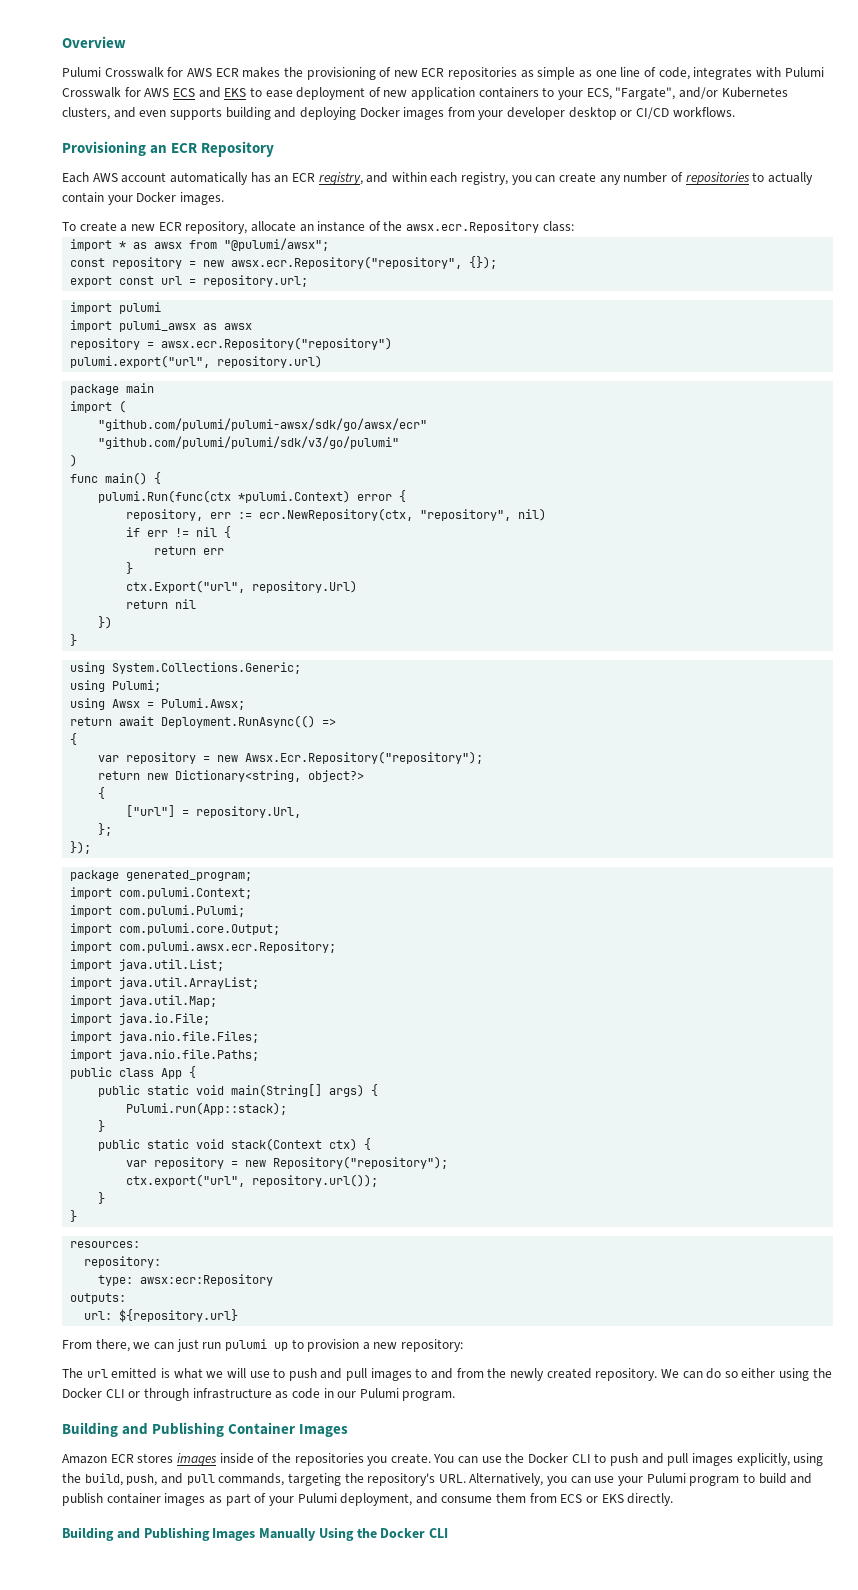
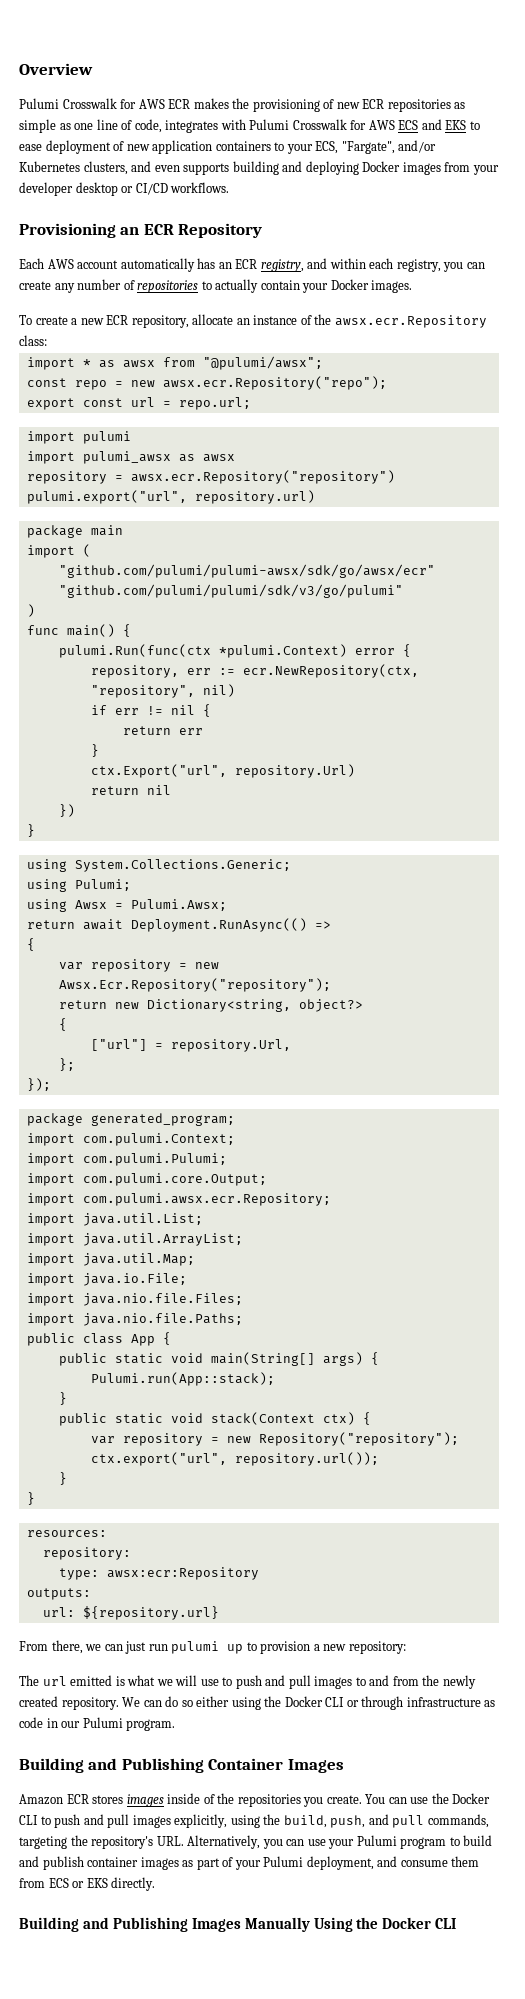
- const repository = new awsx.ecr.Repository("repository", {});
+ const repo = new awsx.ecr.Repository("repo");
- export const url = repository.url;
+ export const url = repo.url;

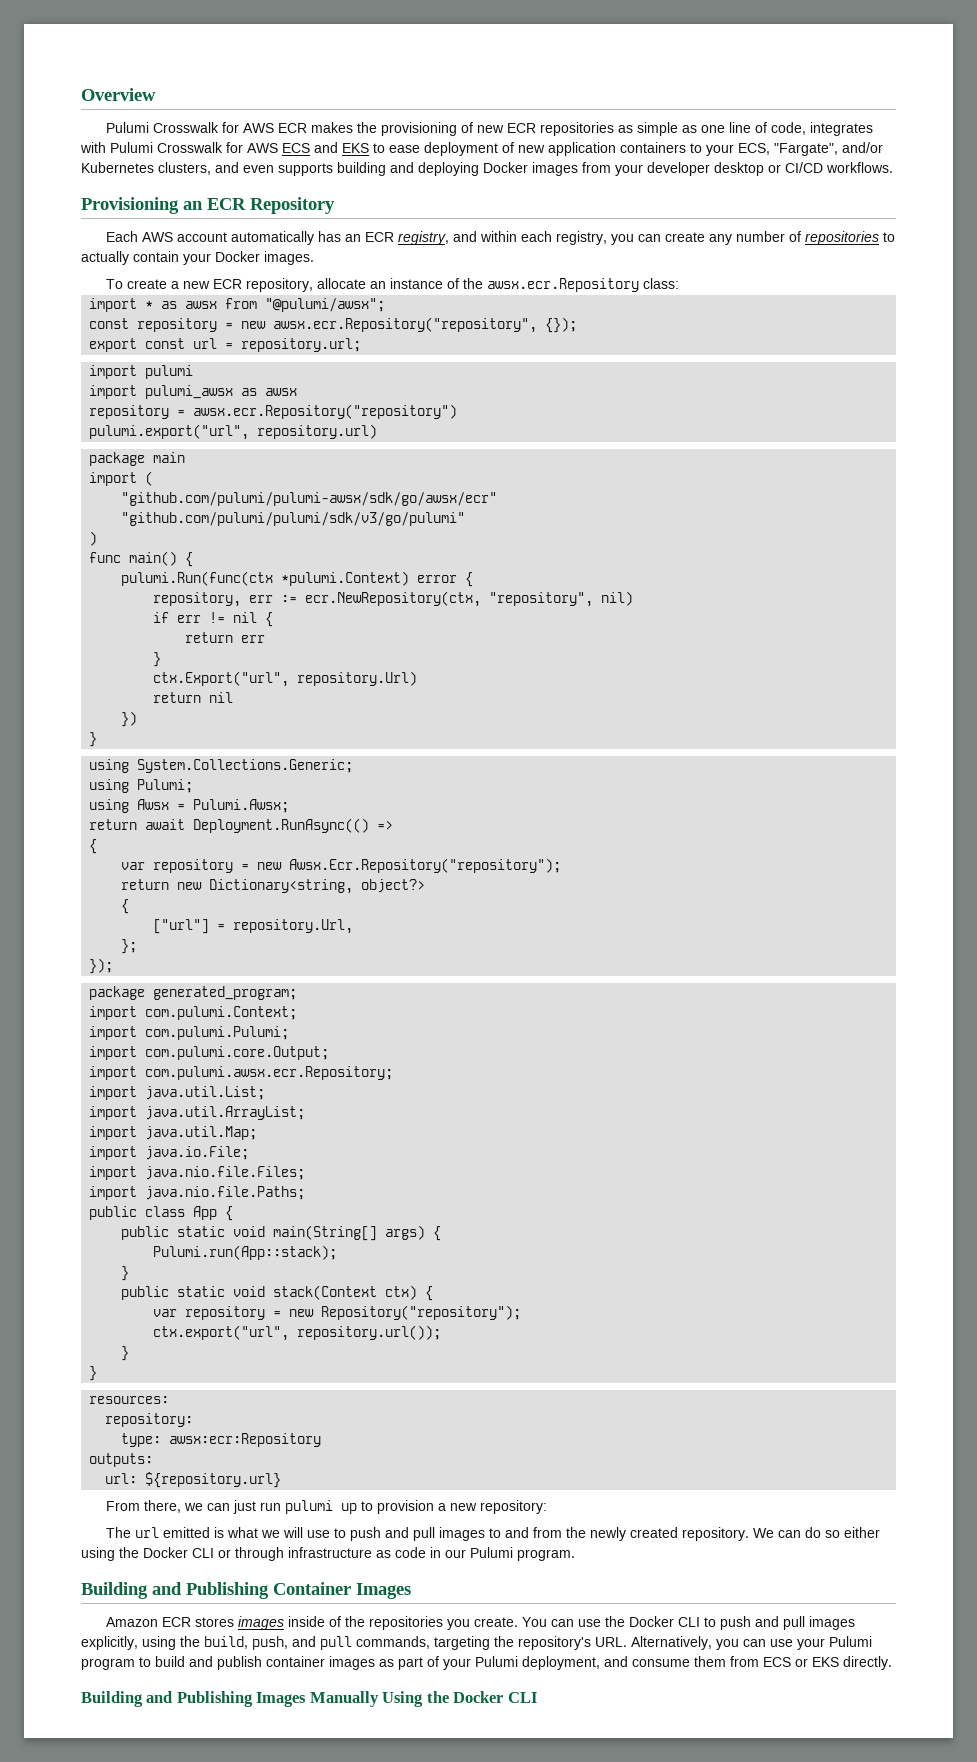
- const repo = new awsx.ecr.Repository("repo");
+ const repository = new awsx.ecr.Repository("repository", {});
- export const url = repo.url;
+ export const url = repository.url;

